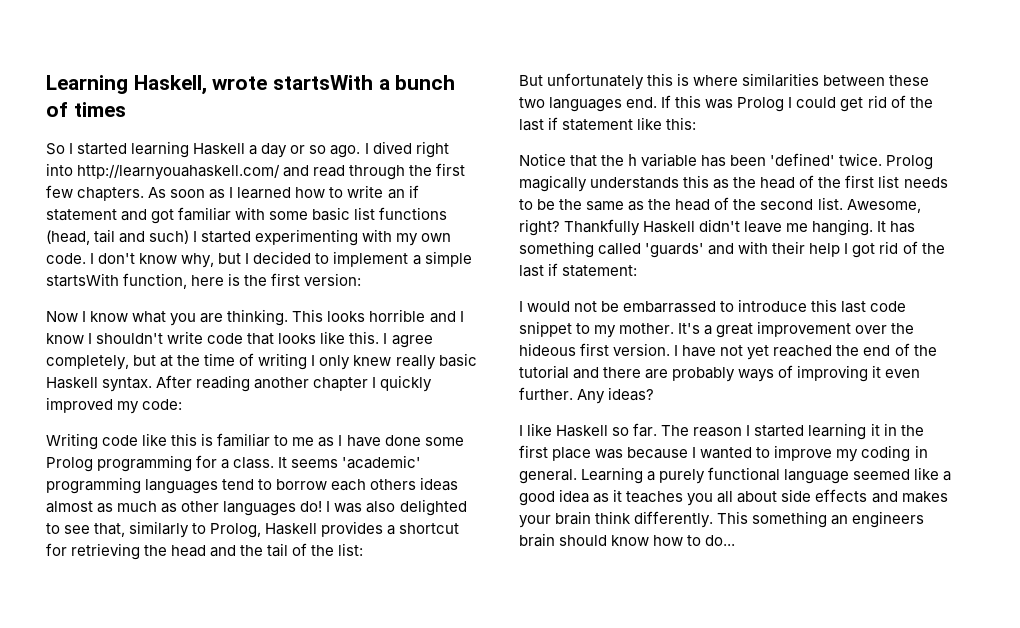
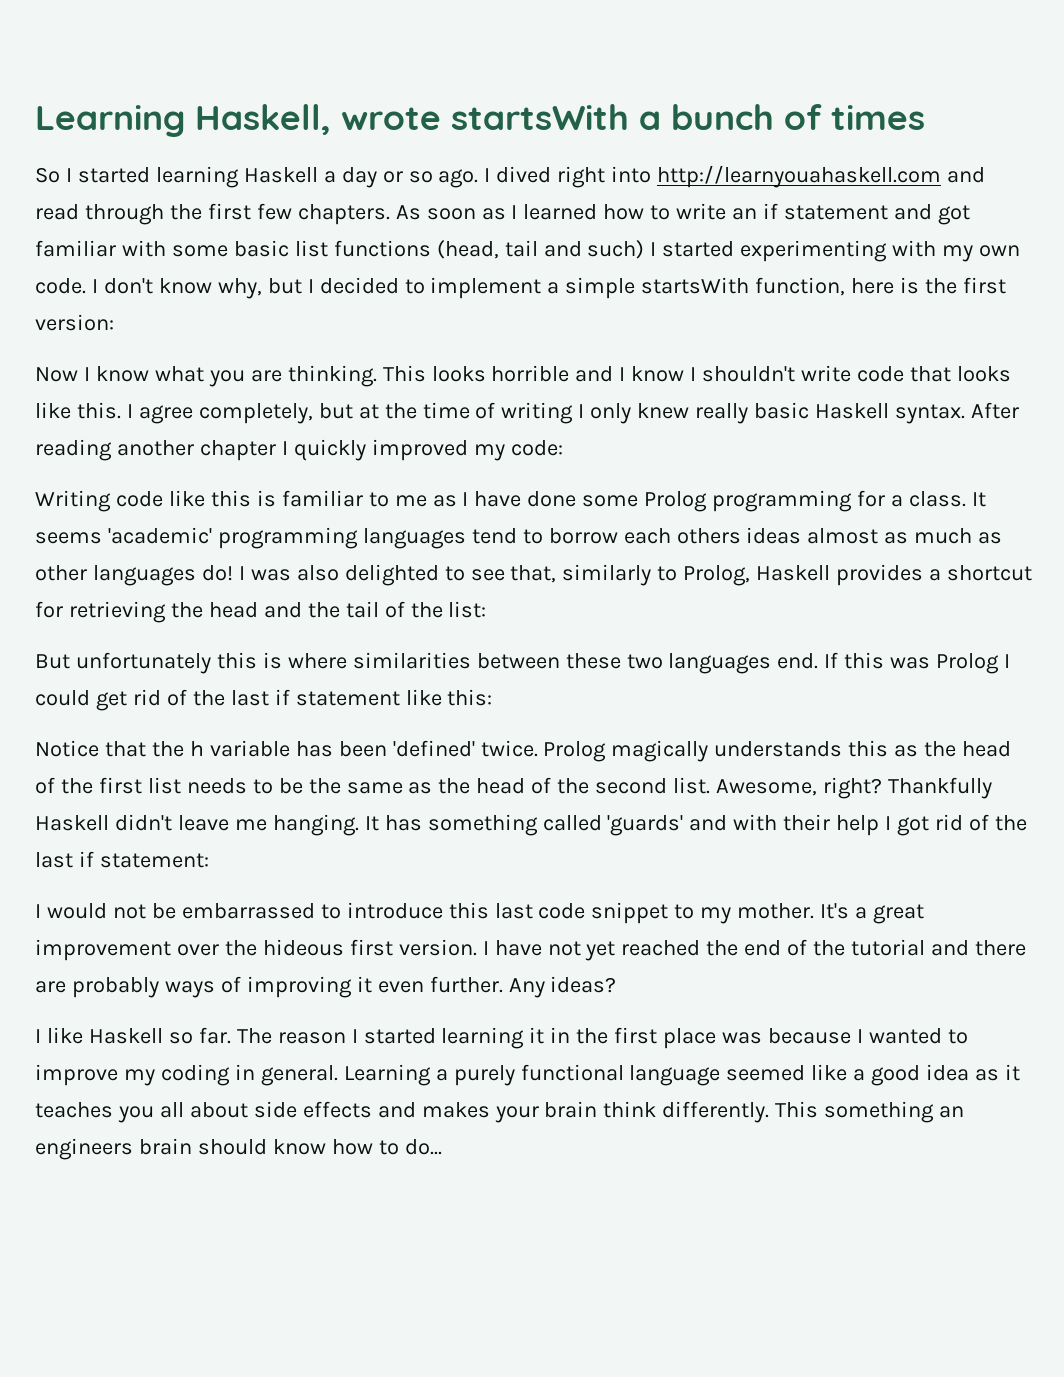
- I dived right into http://learnyouahaskell.com/ and read through the first few chapters.
+ I dived right into http://learnyouahaskell.com and read through the first few chapters.

